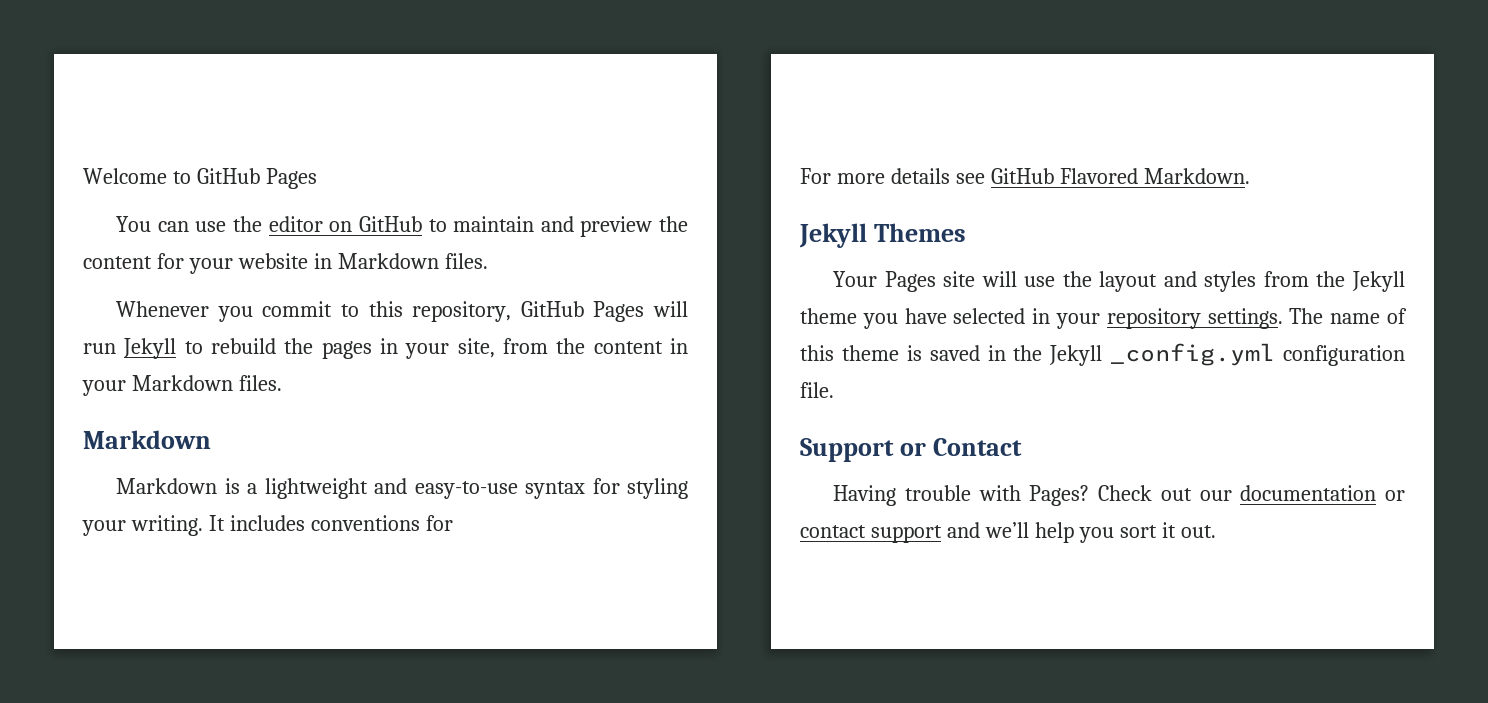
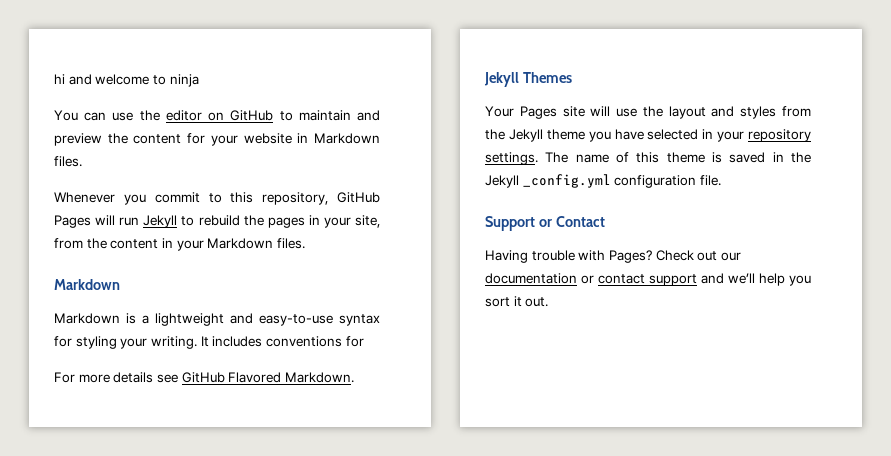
- Welcome to GitHub Pages
+ hi and welcome to ninja

